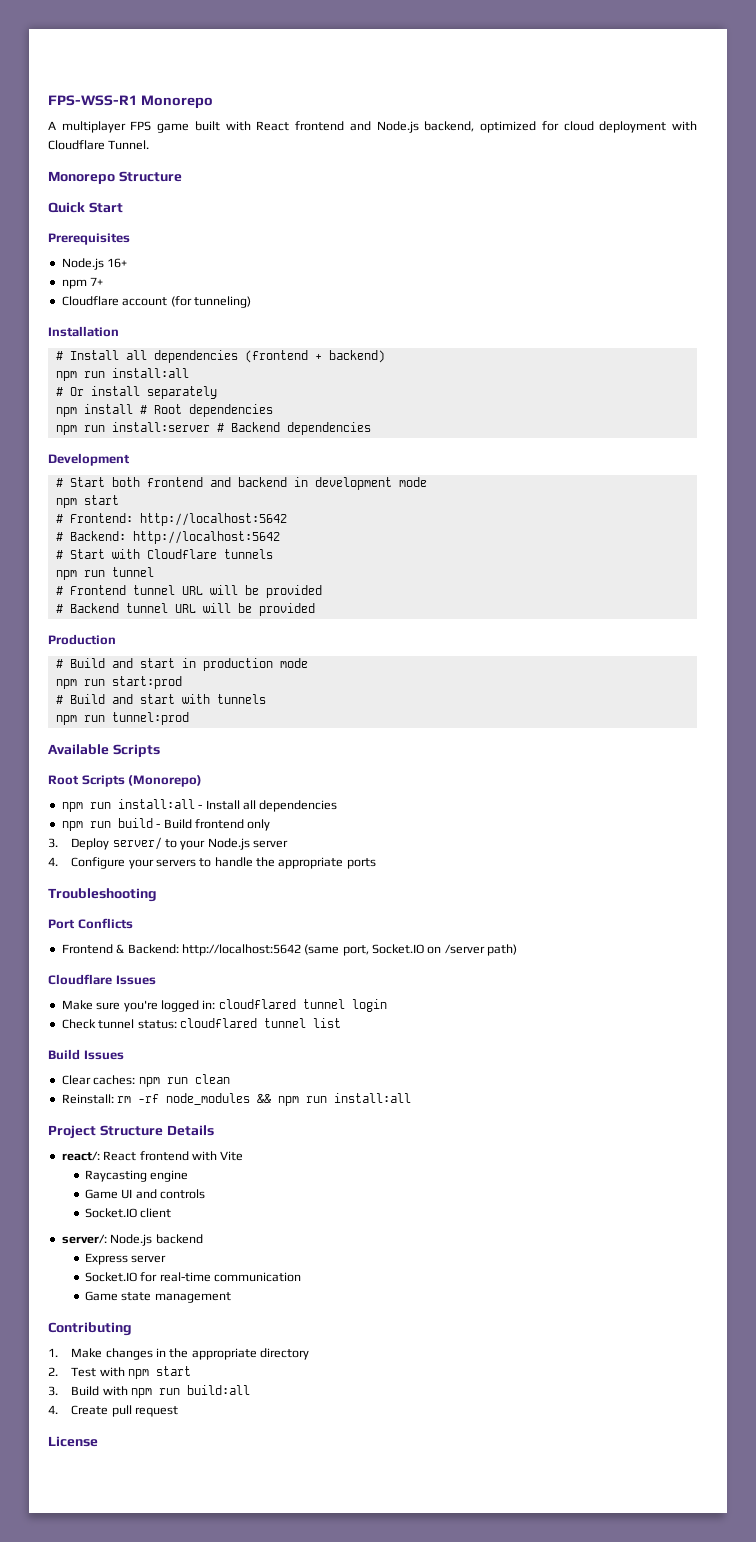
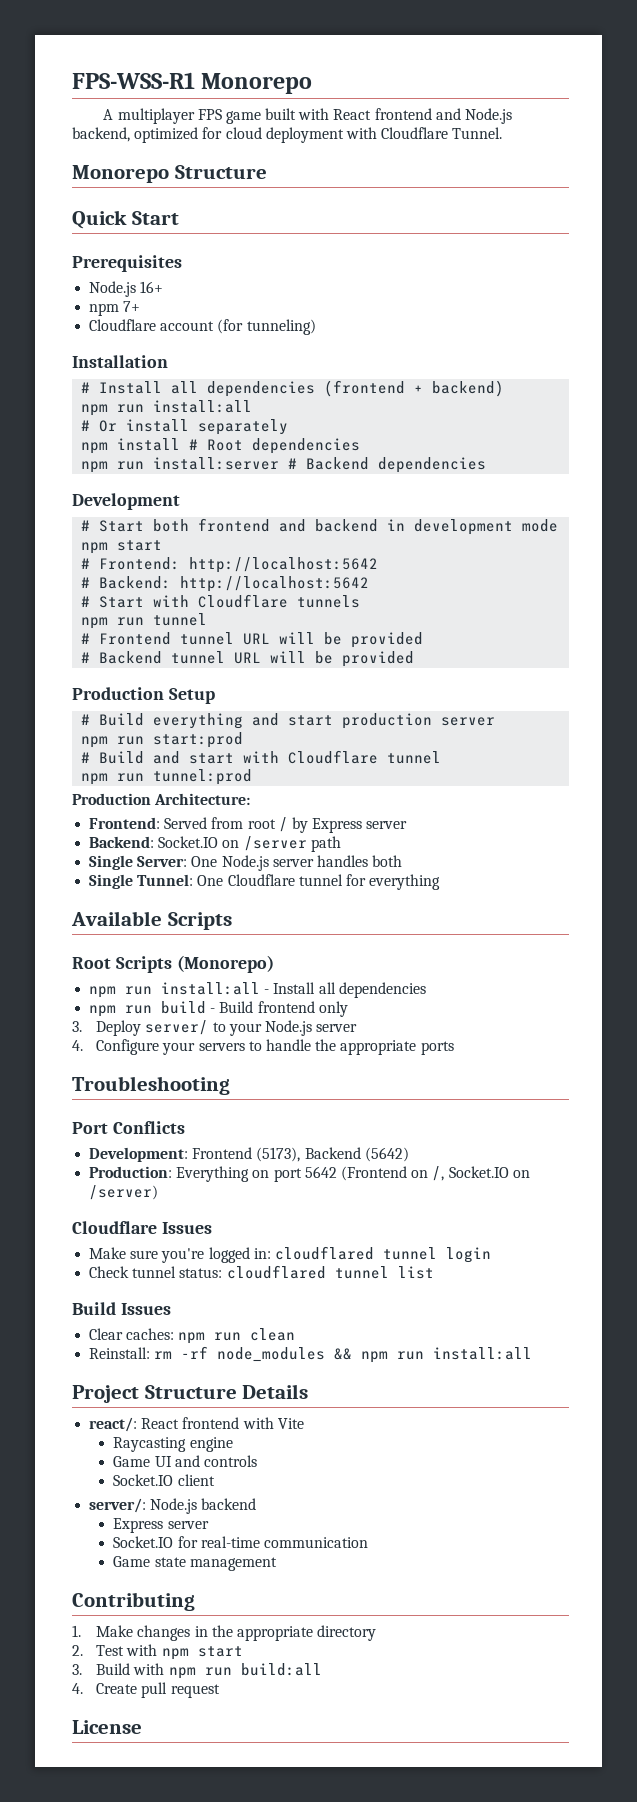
- Production
- # Build and start in production mode
+ Production Setup
+ # Build everything and start production server
- # Build and start with tunnels
+ # Build and start with Cloudflare tunnel
+ Production Architecture:
+ Frontend: Served from root / by Express server
+ Backend: Socket.IO on /server path
+ Single Server: One Node.js server handles both
+ Single Tunnel: One Cloudflare tunnel for everything
- Frontend & Backend: http://localhost:5642 (same port, Socket.IO on /server path)
+ Development: Frontend (5173), Backend (5642)
+ Production: Everything on port 5642 (Frontend on /, Socket.IO on /server)

